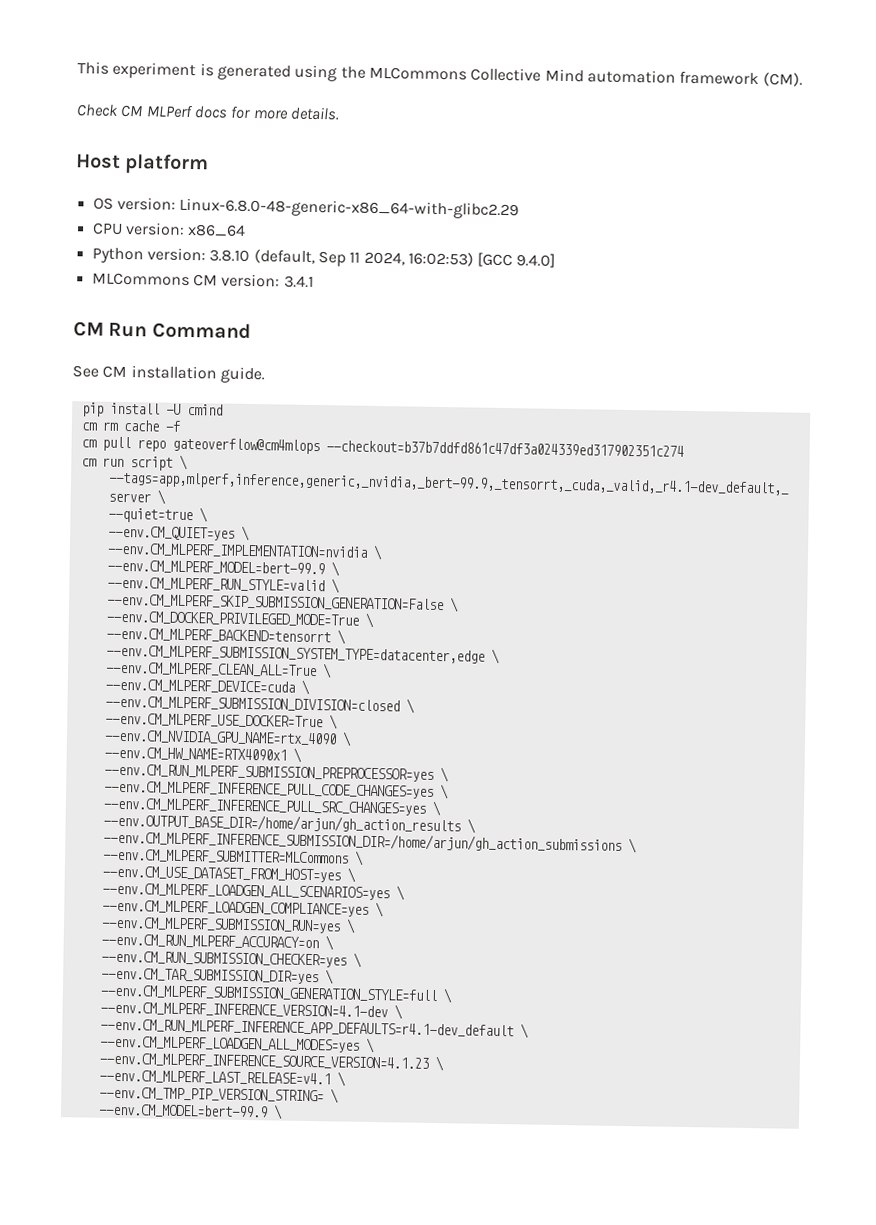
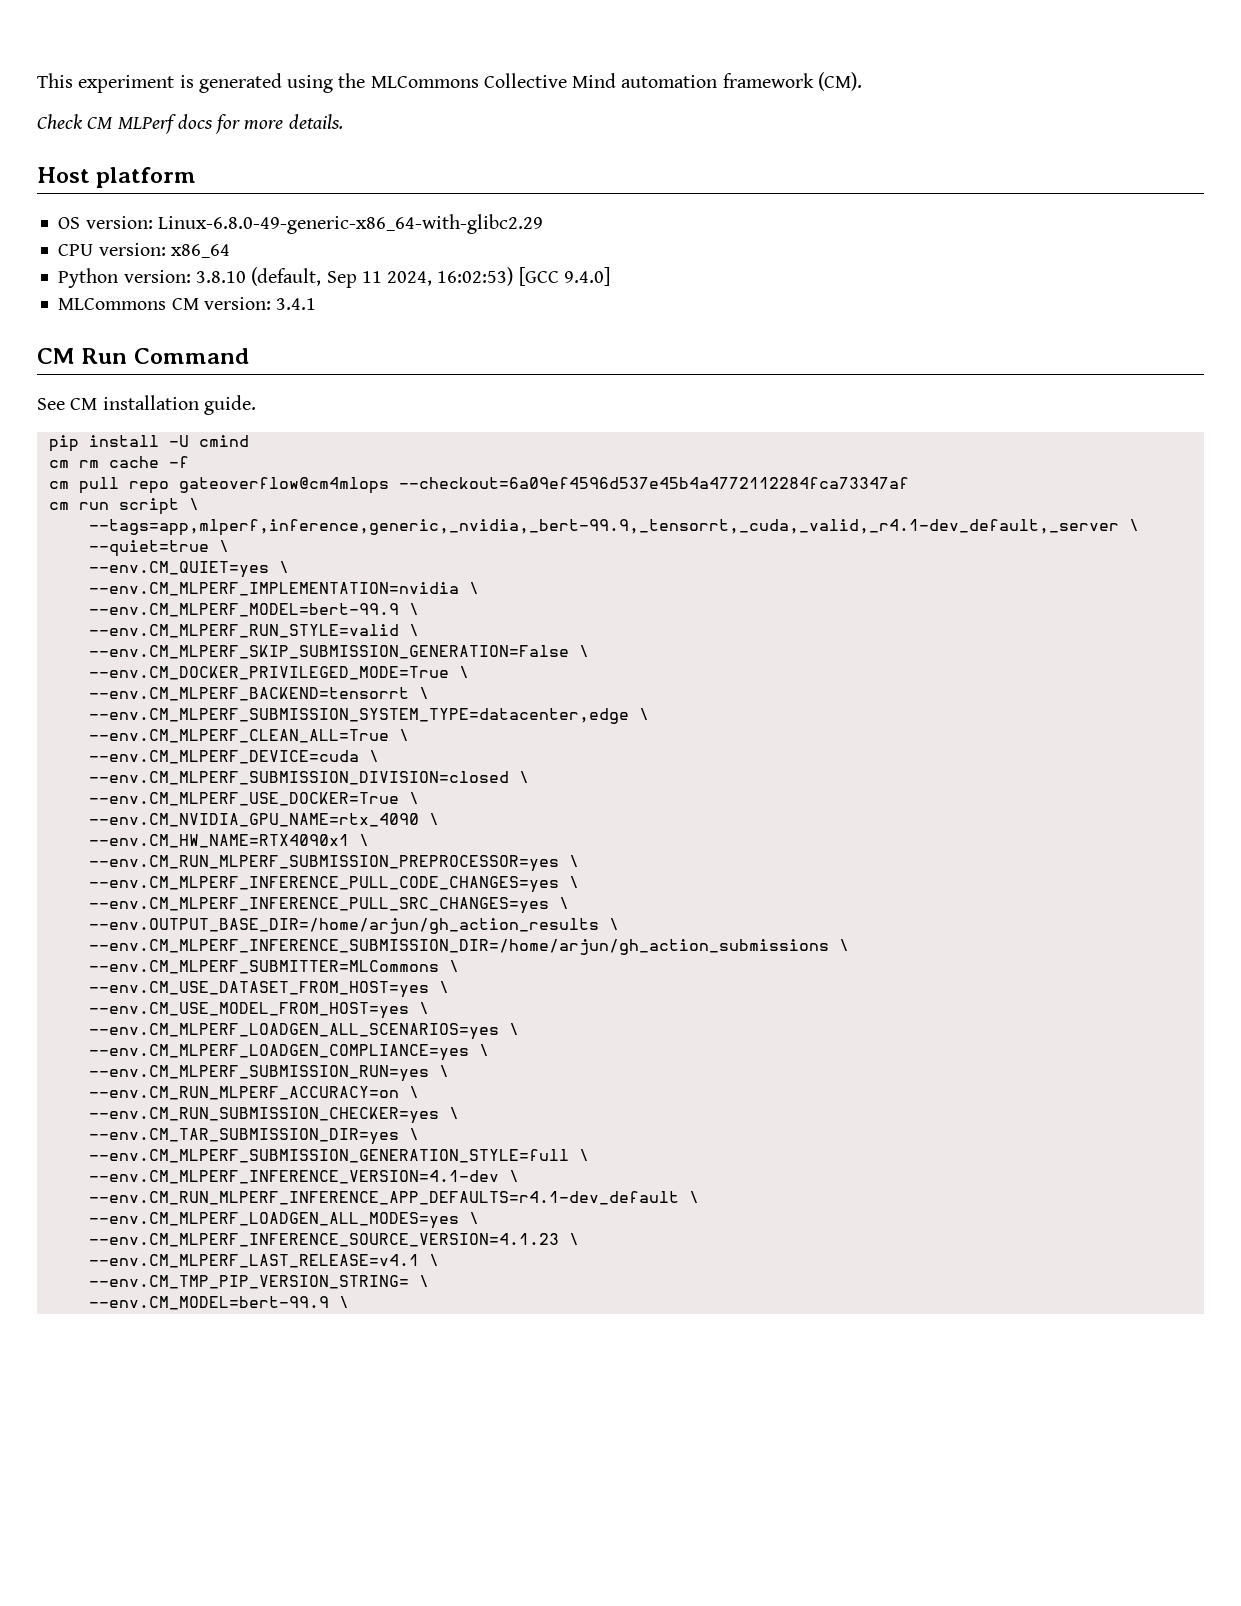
- OS version: Linux-6.8.0-48-generic-x86_64-with-glibc2.29
+ OS version: Linux-6.8.0-49-generic-x86_64-with-glibc2.29
- cm pull repo gateoverflow@cm4mlops --checkout=b37b7ddfd861c47df3a024339ed317902351c274
+ cm pull repo gateoverflow@cm4mlops --checkout=6a09ef4596d537e45b4a4772112284fca73347af
+ --env.CM_USE_MODEL_FROM_HOST=yes \

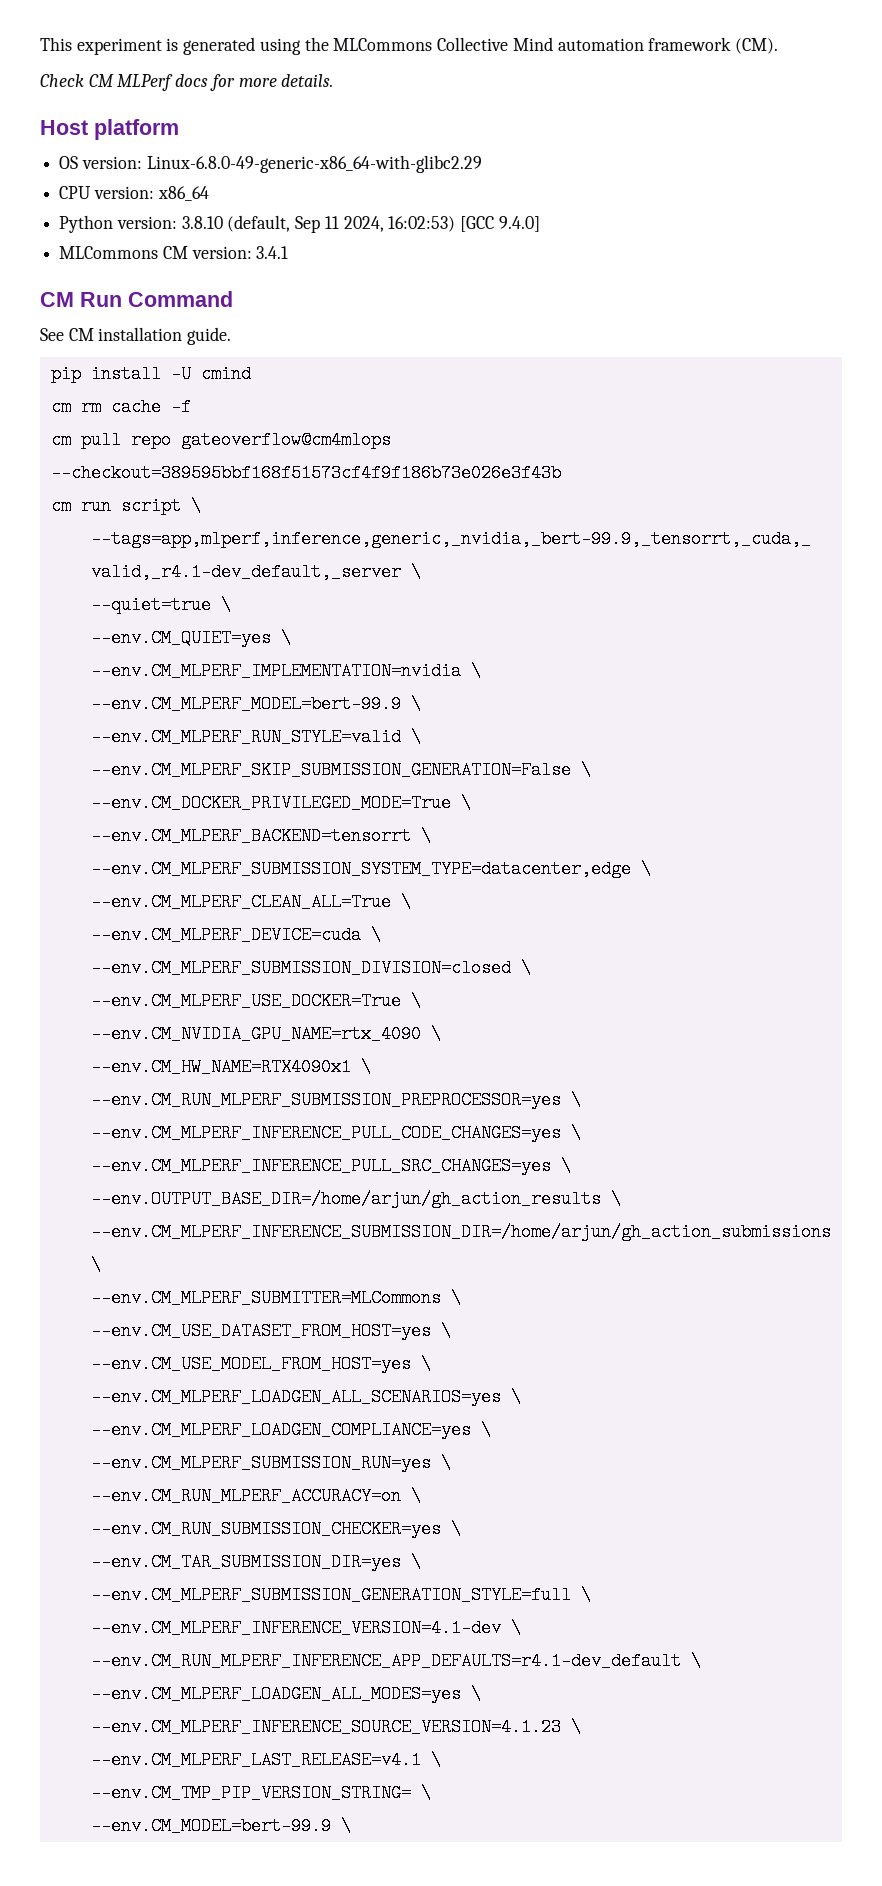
- cm pull repo gateoverflow@cm4mlops --checkout=6a09ef4596d537e45b4a4772112284fca73347af
+ cm pull repo gateoverflow@cm4mlops --checkout=389595bbf168f51573cf4f9f186b73e026e3f43b

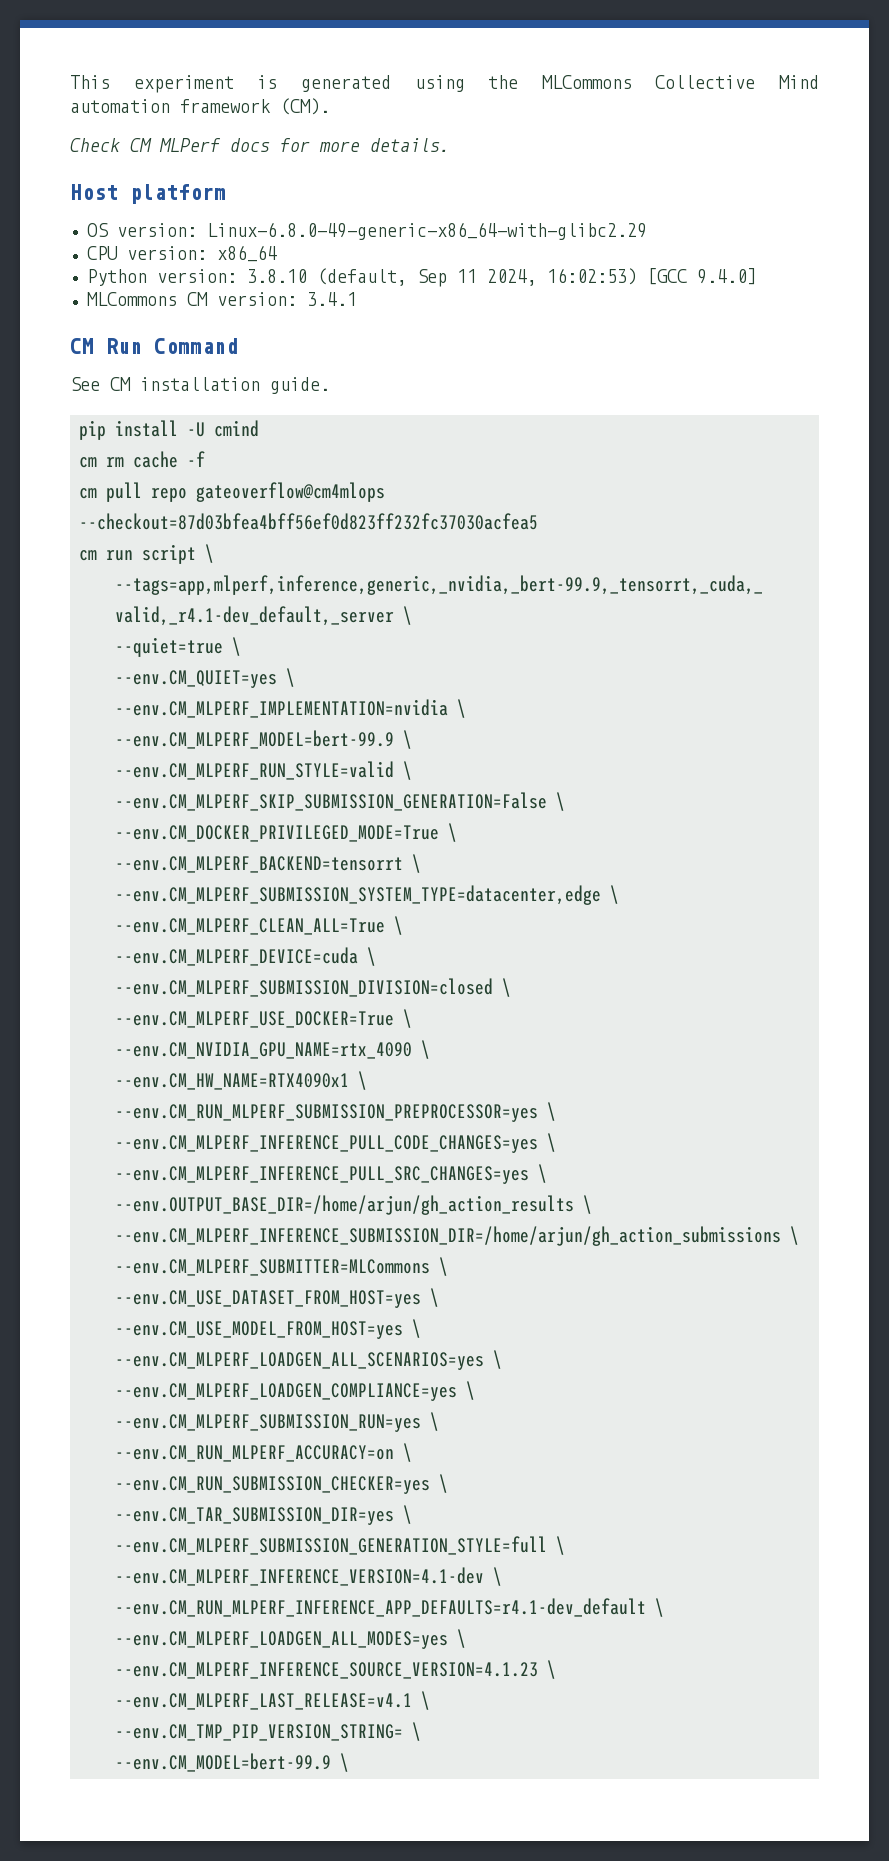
- cm pull repo gateoverflow@cm4mlops --checkout=389595bbf168f51573cf4f9f186b73e026e3f43b
+ cm pull repo gateoverflow@cm4mlops --checkout=87d03bfea4bff56ef0d823ff232fc37030acfea5

